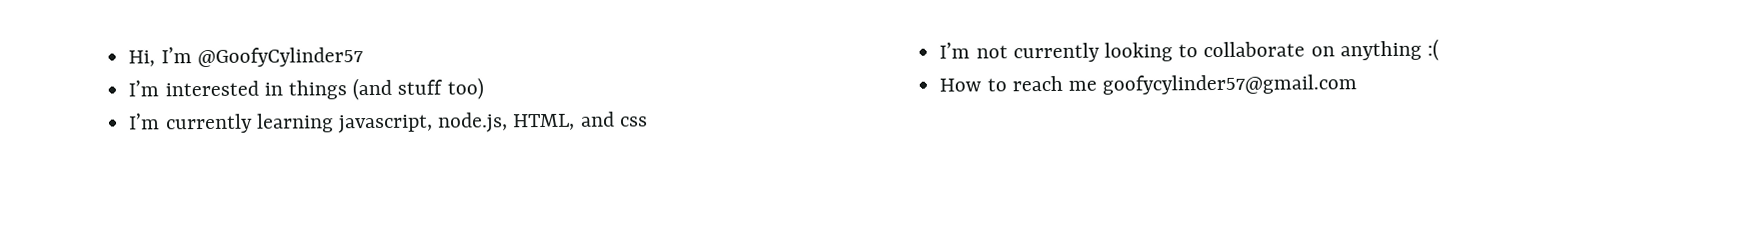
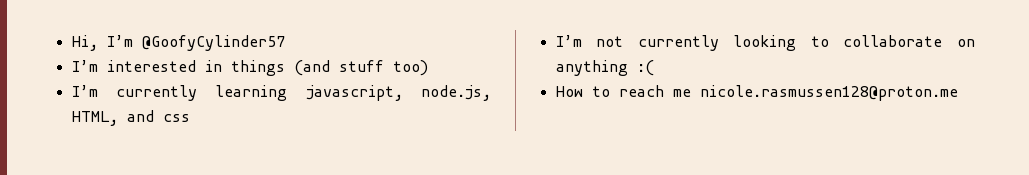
- How to reach me goofycylinder57@gmail.com
+ How to reach me nicole.rasmussen128@proton.me

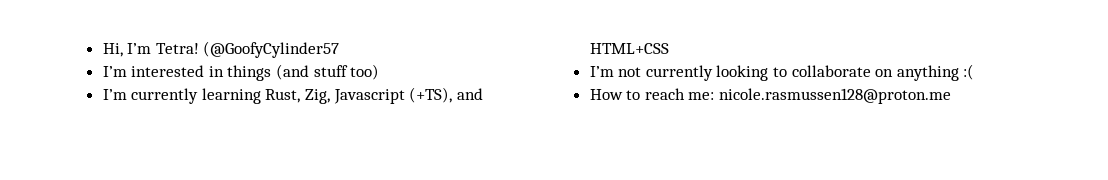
- Hi, I’m @GoofyCylinder57
+ Hi, I’m Tetra! (@GoofyCylinder57
- I’m currently learning javascript, node.js, HTML, and css
+ I’m currently learning Rust, Zig, Javascript (+TS), and HTML+CSS
- How to reach me nicole.rasmussen128@proton.me
+ How to reach me: nicole.rasmussen128@proton.me

